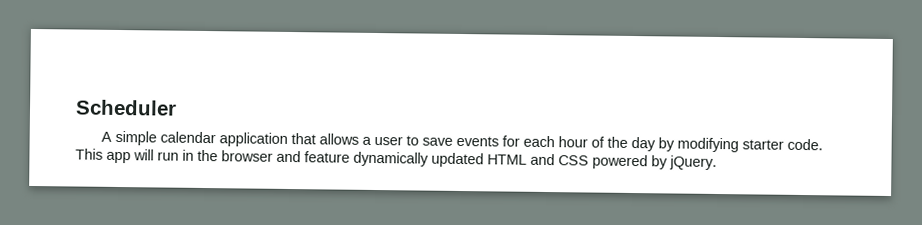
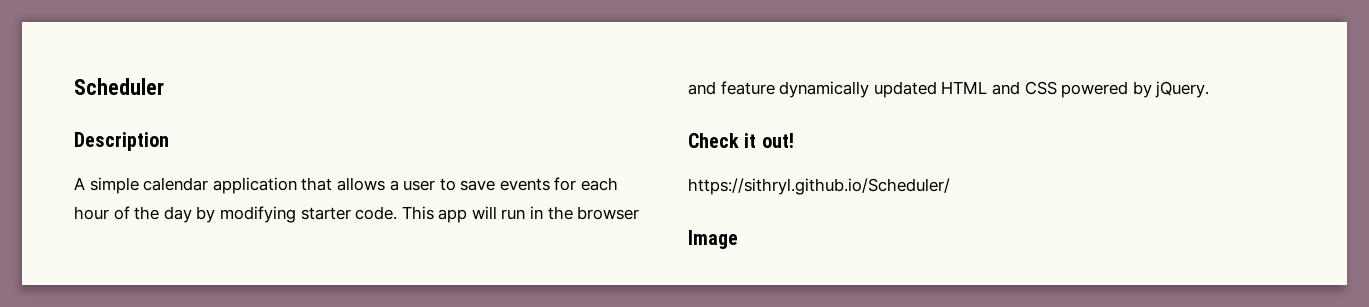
+ Description
+ Check it out!
+ https://sithryl.github.io/Scheduler/
+ Image

